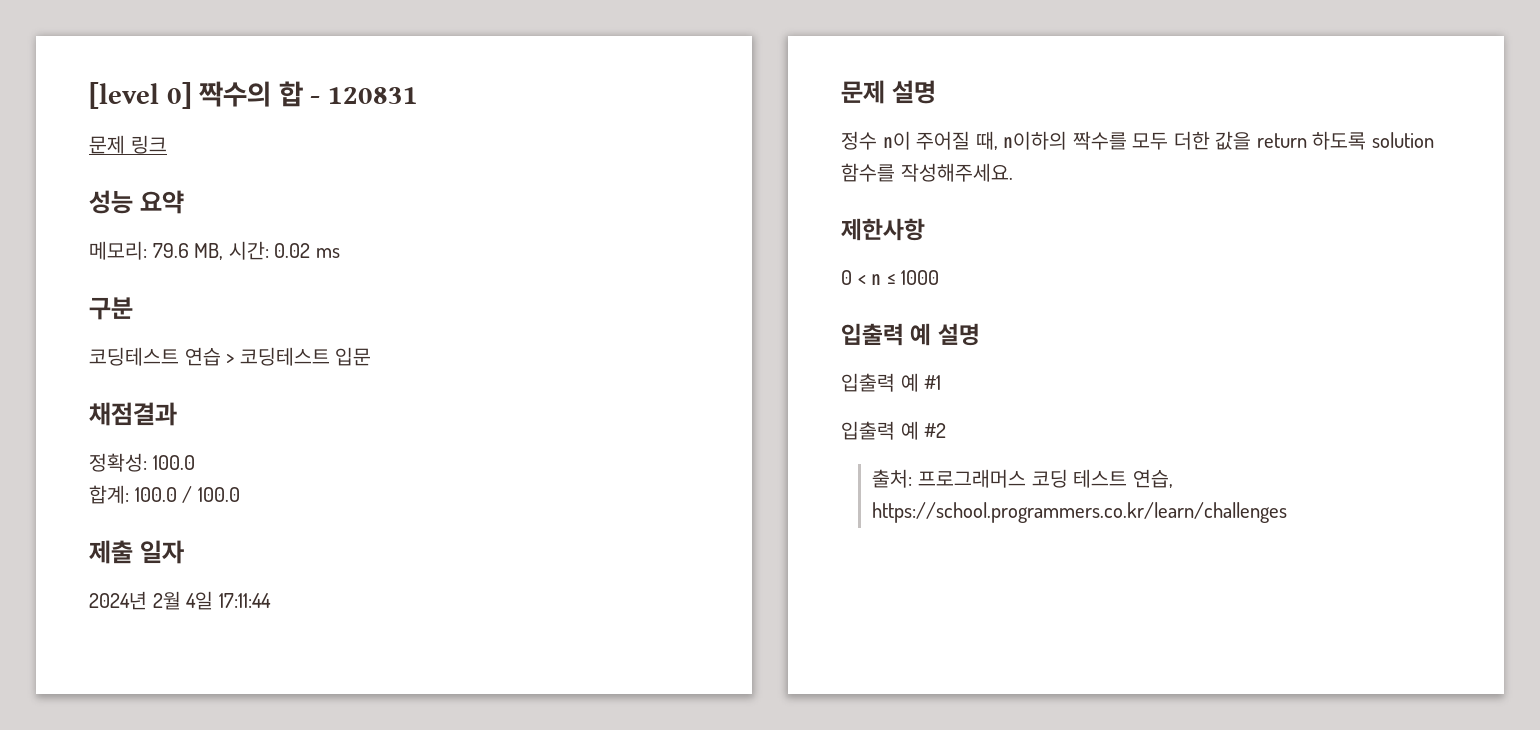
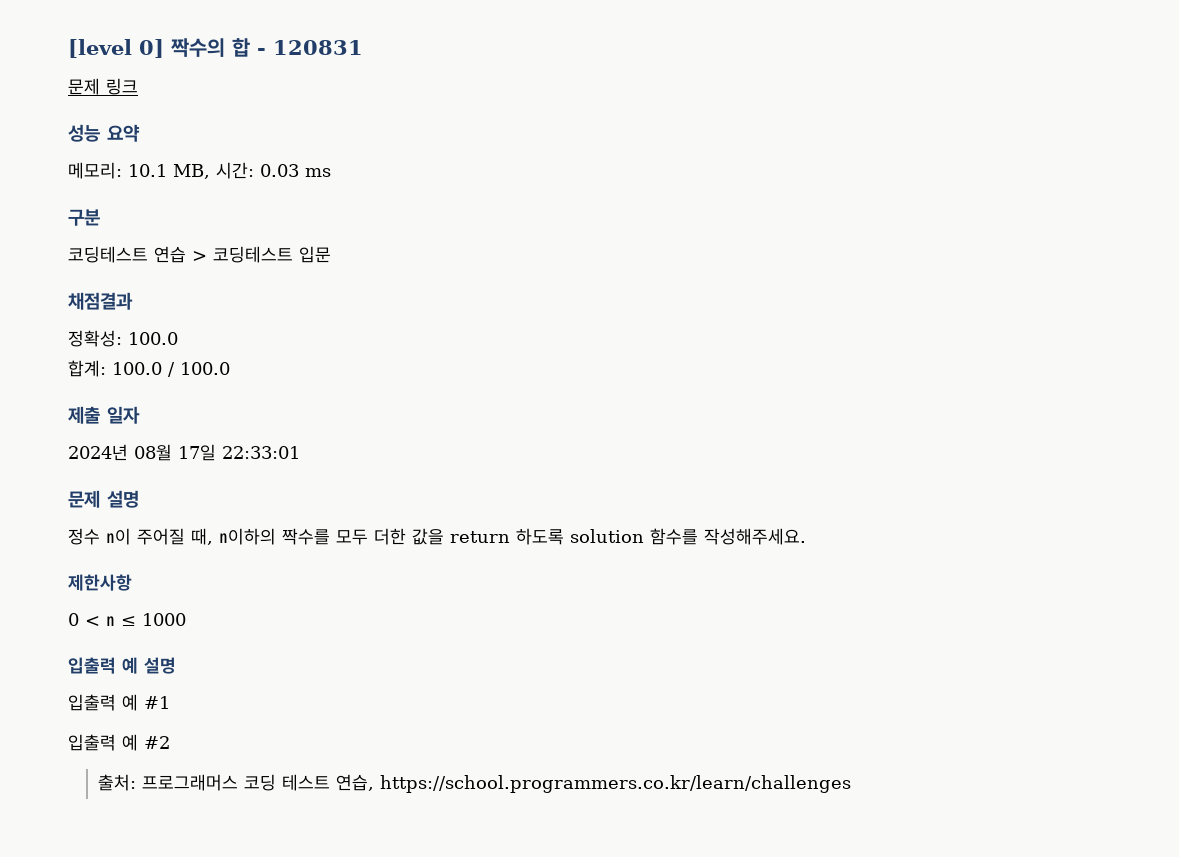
- 메모리: 79.6 MB, 시간: 0.02 ms
+ 메모리: 10.1 MB, 시간: 0.03 ms
- 2024년 2월 4일 17:11:44
+ 2024년 08월 17일 22:33:01

